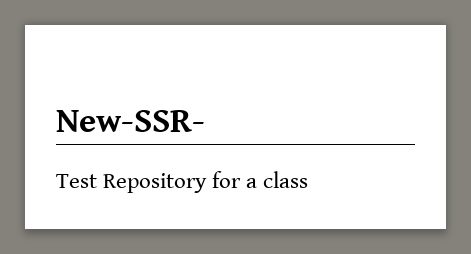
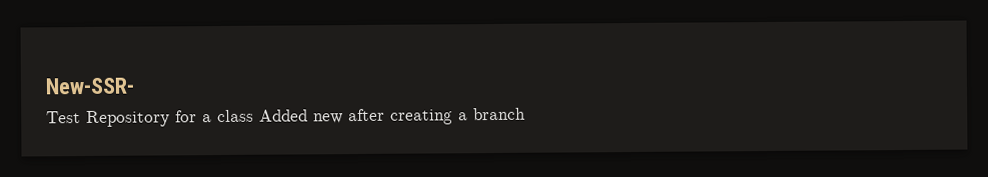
- Test Repository for a class
+ Test Repository for a class Added new after creating a branch

